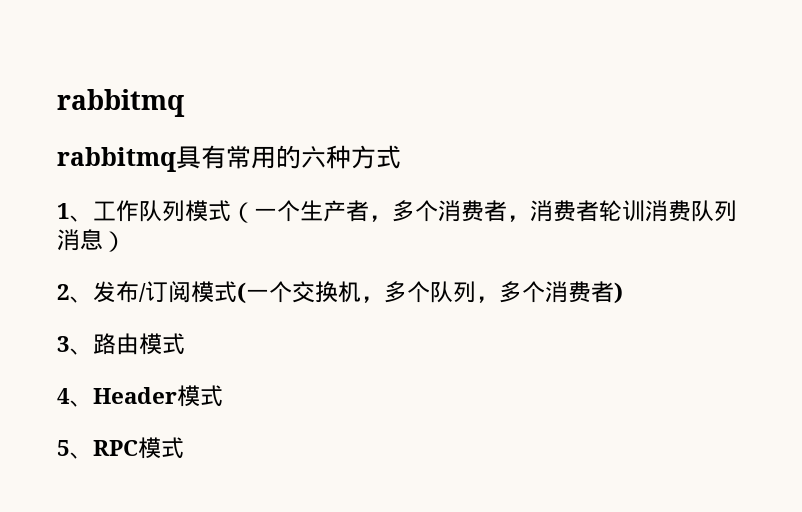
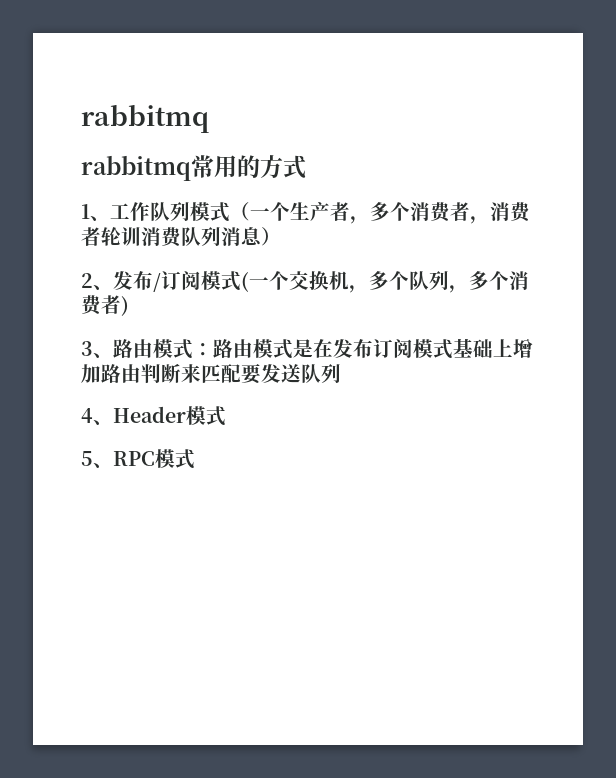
- rabbitmq具有常用的六种方式
+ rabbitmq常用的方式
- 3、路由模式
+ 3、路由模式：路由模式是在发布订阅模式基础上增加路由判断来匹配要发送队列

